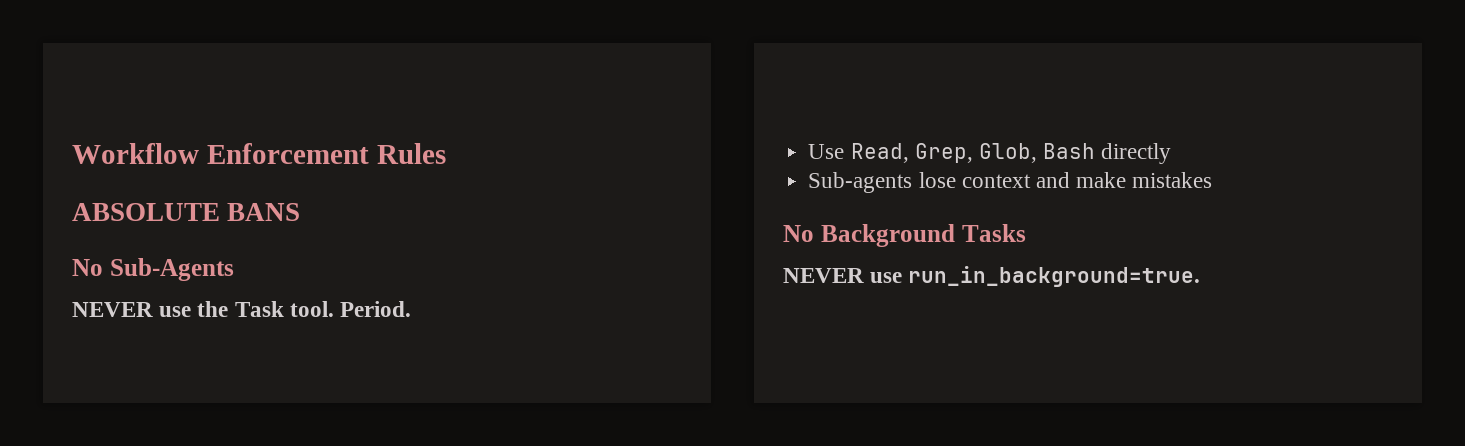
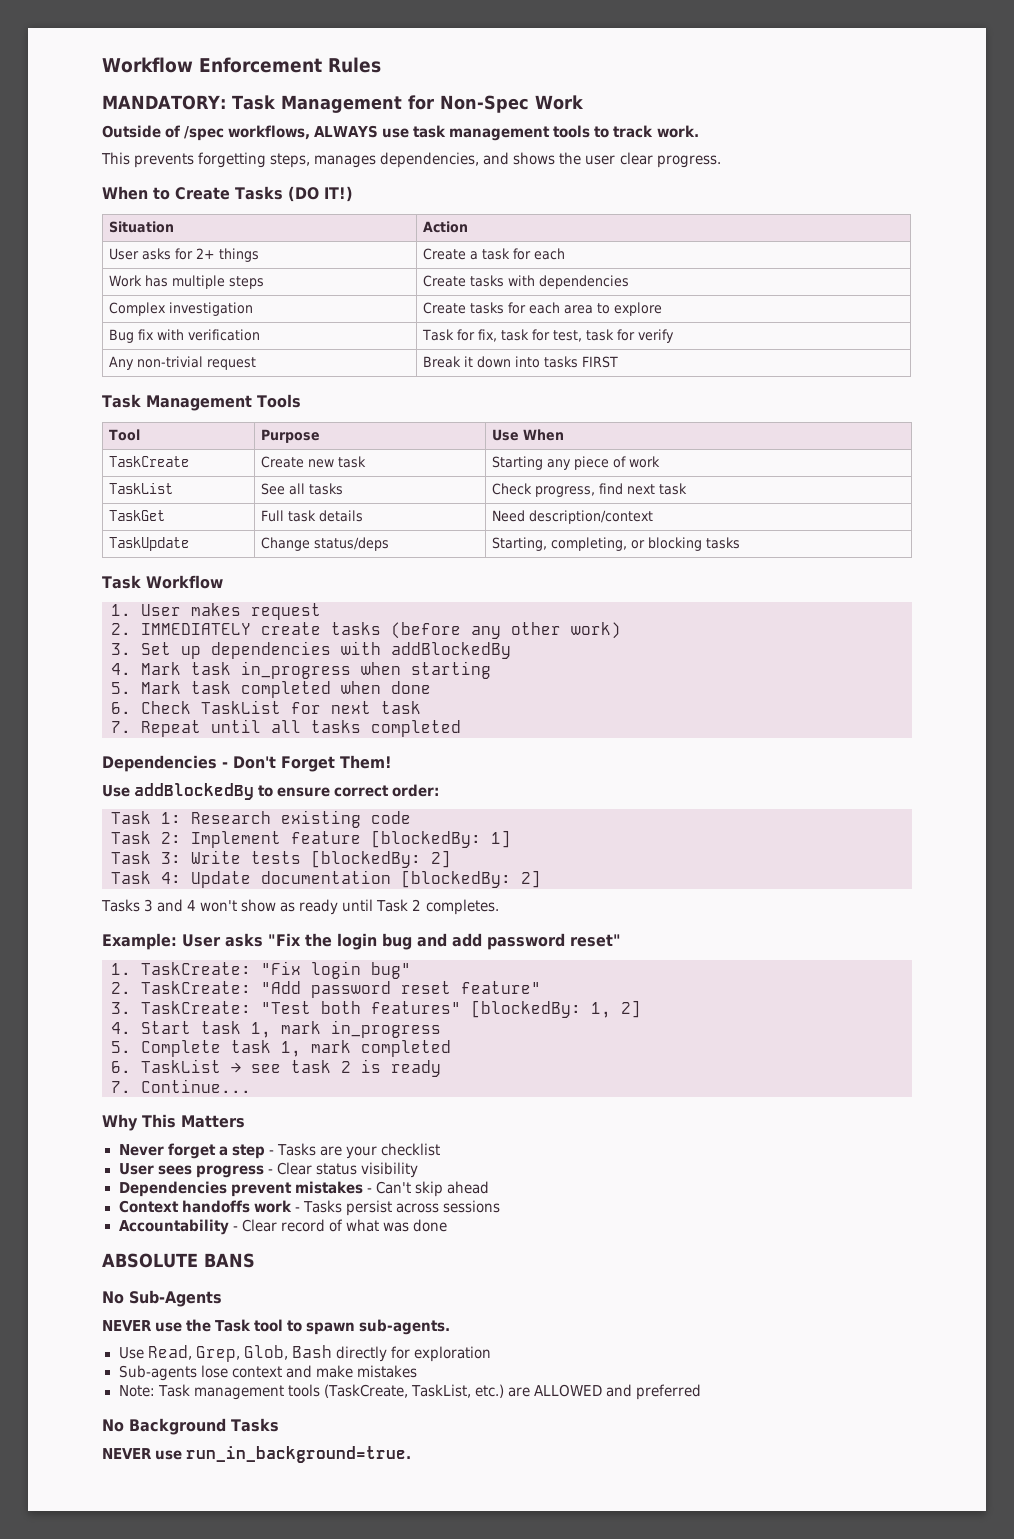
+ MANDATORY: Task Management for Non-Spec Work
+ Outside of /spec workflows, ALWAYS use task management tools to track work.
+ This prevents forgetting steps, manages dependencies, and shows the user clear progress.
+ When to Create Tasks (DO IT!)
+ Situation | Action
+ User asks for 2+ things | Create a task for each
+ Work has multiple steps | Create tasks with dependencies
+ Complex investigation | Create tasks for each area to explore
+ Bug fix with verification | Task for fix, task for test, task for verify
+ Any non-trivial request | Break it down into tasks FIRST
+ Task Management Tools
+ Tool | Purpose | Use When
+ TaskCreate | Create new task | Starting any piece of work
+ TaskList | See all tasks | Check progress, find next task
+ TaskGet | Full task details | Need description/context
+ TaskUpdate | Change status/deps | Starting, completing, or blocking tasks
+ Task Workflow
+ 1. User makes request
+ 2. IMMEDIATELY create tasks (before any other work)
+ 3. Set up dependencies with addBlockedBy
+ 4. Mark task in_progress when starting
+ 5. Mark task completed when done
+ 6. Check TaskList for next task
+ 7. Repeat until all tasks completed
+ Dependencies - Don't Forget Them!
+ Use addBlockedBy to ensure correct order:
+ Task 1: Research existing code
+ Task 2: Implement feature [blockedBy: 1]
+ Task 3: Write tests [blockedBy: 2]
+ Task 4: Update documentation [blockedBy: 2]
+ Tasks 3 and 4 won't show as ready until Task 2 completes.
+ Example: User asks "Fix the login bug and add password reset"
+ 1. TaskCreate: "Fix login bug"
+ 2. TaskCreate: "Add password reset feature"
+ 3. TaskCreate: "Test both features" [blockedBy: 1, 2]
+ 4. Start task 1, mark in_progress
+ 5. Complete task 1, mark completed
+ 6. TaskList → see task 2 is ready
+ 7. Continue...
+ Why This Matters
+ Never forget a step - Tasks are your checklist
+ User sees progress - Clear status visibility
+ Dependencies prevent mistakes - Can't skip ahead
+ Context handoffs work - Tasks persist across sessions
+ Accountability - Clear record of what was done
- NEVER use the Task tool. Period.
+ NEVER use the Task tool to spawn sub-agents.
- Use Read, Grep, Glob, Bash directly
+ Use Read, Grep, Glob, Bash directly for exploration
+ Note: Task management tools (TaskCreate, TaskList, etc.) are ALLOWED and preferred

